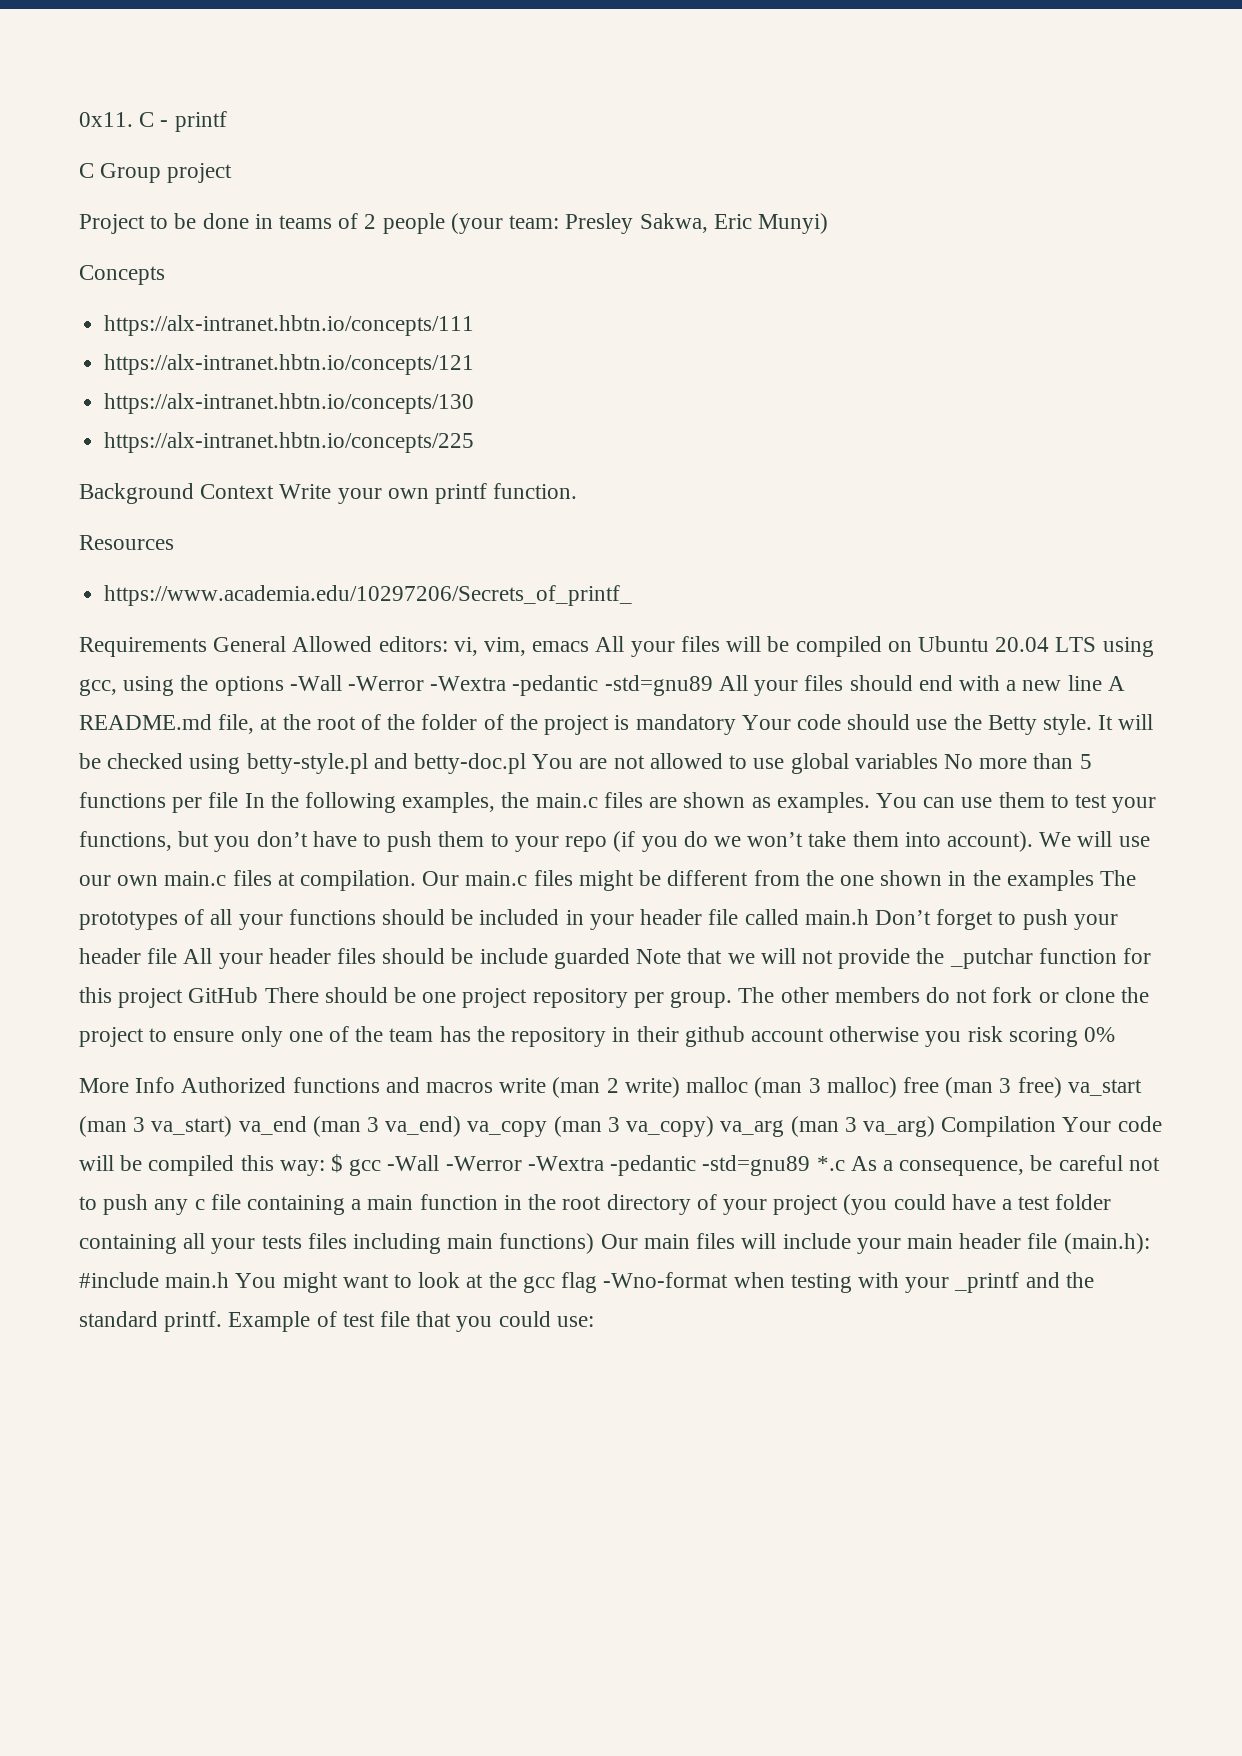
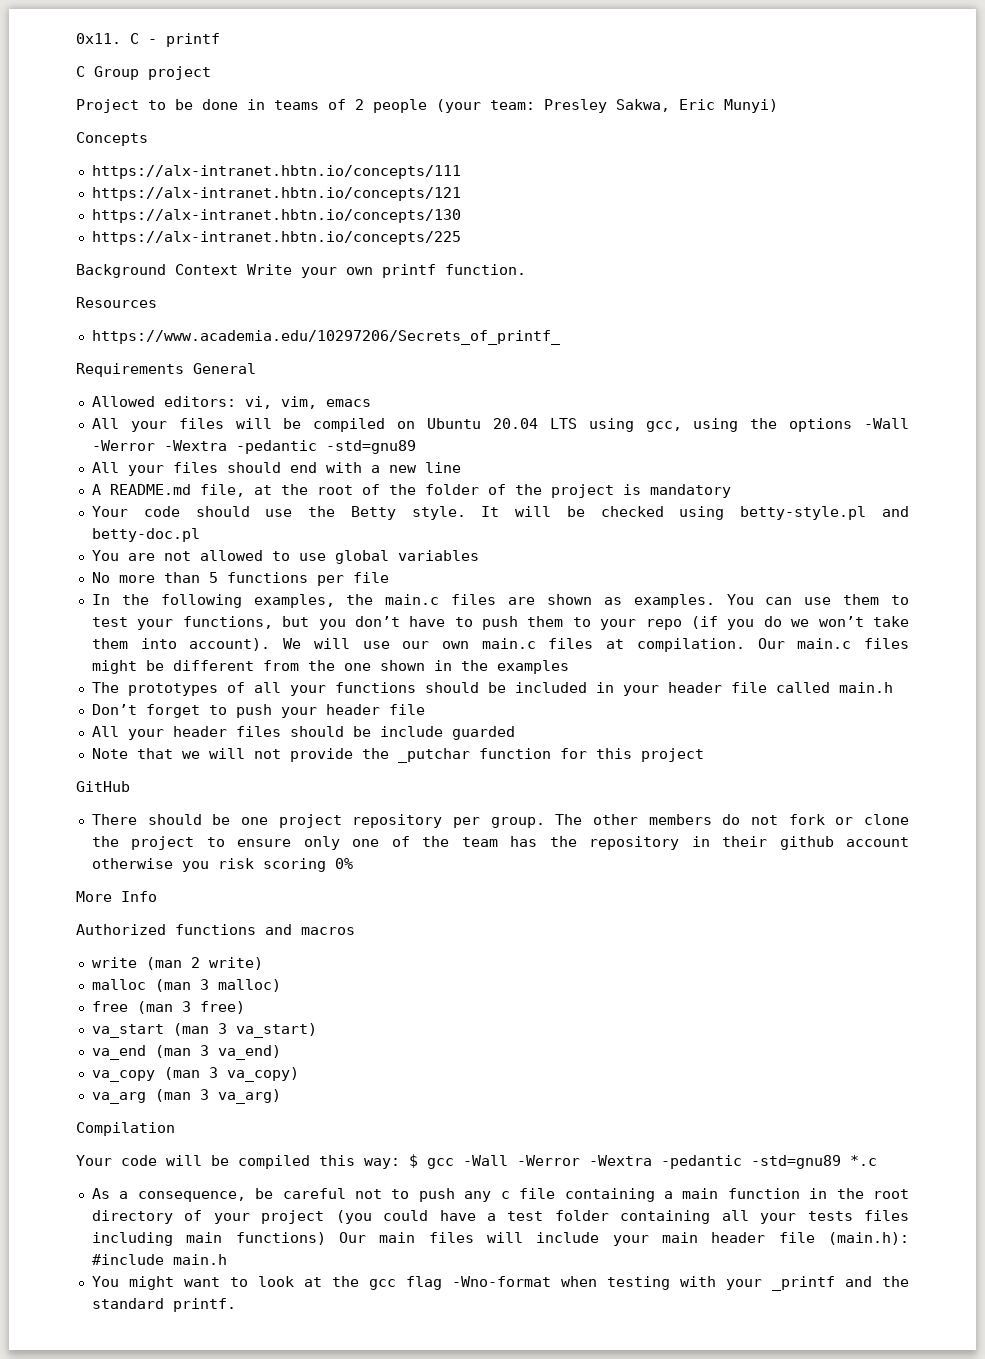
- Requirements General Allowed editors: vi, vim, emacs All your files will be compiled on Ubuntu 20.04 LTS using gcc, using the options -Wall -Werror -Wextra -pedantic -std=gnu89 All your files should end with a new line A README.md file, at the root of the folder of the project is mandatory Your code should use the Betty style.
+ Requirements General
+ Allowed editors: vi, vim, emacs
+ All your files will be compiled on Ubuntu 20.04 LTS using gcc, using the options -Wall -Werror -Wextra -pedantic -std=gnu89
+ All your files should end with a new line
+ A README.md file, at the root of the folder of the project is mandatory
+ Your code should use the Betty style.
- It will be checked using betty-style.pl and betty-doc.pl You are not allowed to use global variables No more than 5 functions per file In the following examples, the main.c files are shown as examples.
+ It will be checked using betty-style.pl and betty-doc.pl
+ You are not allowed to use global variables
+ No more than 5 functions per file
+ In the following examples, the main.c files are shown as examples.
- Our main.c files might be different from the one shown in the examples The prototypes of all your functions should be included in your header file called main.h Don’t forget to push your header file All your header files should be include guarded Note that we will not provide the _putchar function for this project GitHub There should be one project repository per group.
+ Our main.c files might be different from the one shown in the examples
+ The prototypes of all your functions should be included in your header file called main.h
+ Don’t forget to push your header file
+ All your header files should be include guarded
+ Note that we will not provide the _putchar function for this project
+ GitHub
+ There should be one project repository per group.
- More Info Authorized functions and macros write (man 2 write) malloc (man 3 malloc) free (man 3 free) va_start (man 3 va_start) va_end (man 3 va_end) va_copy (man 3 va_copy) va_arg (man 3 va_arg) Compilation Your code will be compiled this way:
+ More Info
+ Authorized functions and macros
+ write (man 2 write)
+ malloc (man 3 malloc)
+ free (man 3 free)
+ va_start (man 3 va_start)
+ va_end (man 3 va_end)
+ va_copy (man 3 va_copy)
+ va_arg (man 3 va_arg)
+ Compilation
+ Your code will be compiled this way:
- $ gcc -Wall -Werror -Wextra -pedantic -std=gnu89 *.c As a consequence, be careful not to push any c file containing a main function in the root directory of your project (you could have a test folder containing all your tests files including main functions) Our main files will include your main header file (main.h):
+ $ gcc -Wall -Werror -Wextra -pedantic -std=gnu89 *.c
+ As a consequence, be careful not to push any c file containing a main function in the root directory of your project (you could have a test folder containing all your tests files including main functions) Our main files will include your main header file (main.h):
- #include main.h You might want to look at the gcc flag -Wno-format when testing with your _printf and the standard printf. Example of test file that you could use:
+ #include main.h
+ You might want to look at the gcc flag -Wno-format when testing with your _printf and the standard printf.

